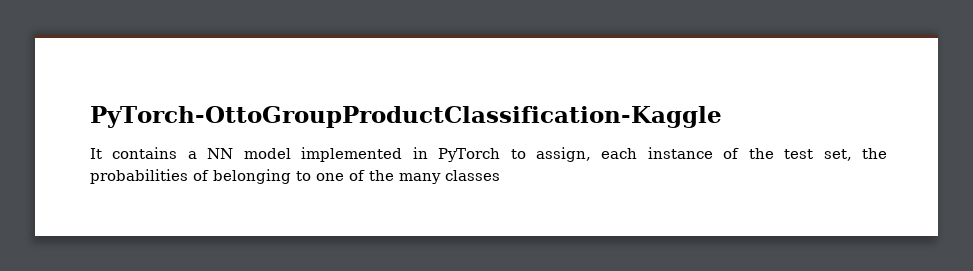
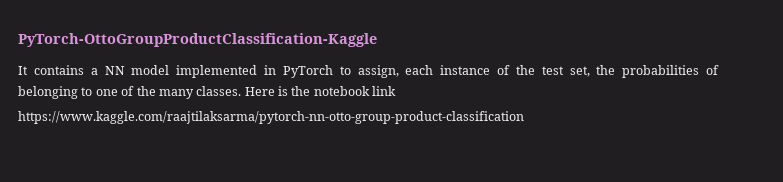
- It contains a NN model implemented in PyTorch to assign, each instance of the test set, the probabilities of belonging to one of the many classes
+ It contains a NN model implemented in PyTorch to assign, each instance of the test set, the probabilities of belonging to one of the many classes. Here is the notebook link
+ https://www.kaggle.com/raajtilaksarma/pytorch-nn-otto-group-product-classification

